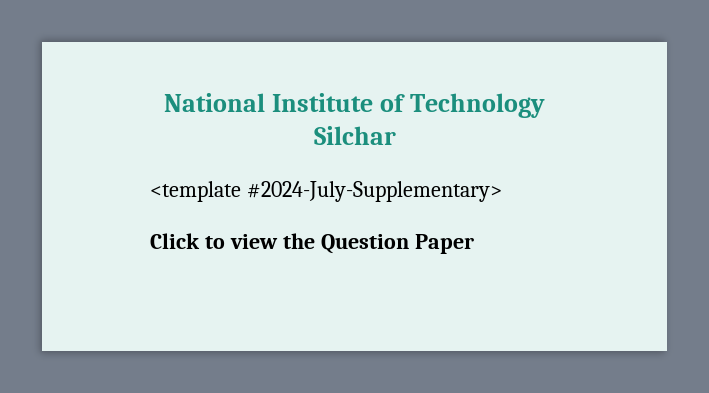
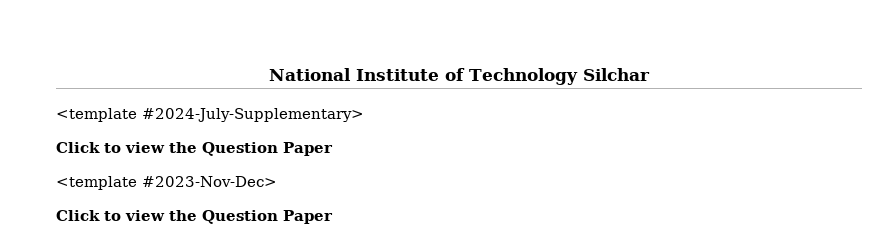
+ <template #2023-Nov-Dec>
+ Click to view the Question Paper

